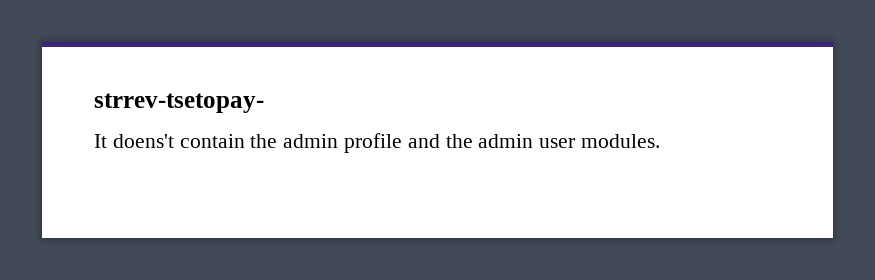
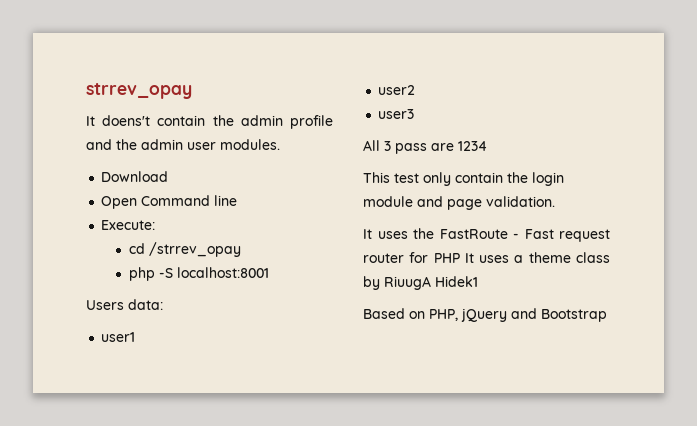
- strrev-tsetopay-
+ strrev_opay
+ Download
+ Open Command line
+ Execute:
+ cd /strrev_opay
+ php -S localhost:8001
+ Users data:
+ user1
+ user2
+ user3
+ All 3 pass are 1234
+ This test only contain the login module and page validation.
+ It uses the FastRoute - Fast request router for PHP It uses a theme class by RiuugA Hidek1
+ Based on PHP, jQuery and Bootstrap

